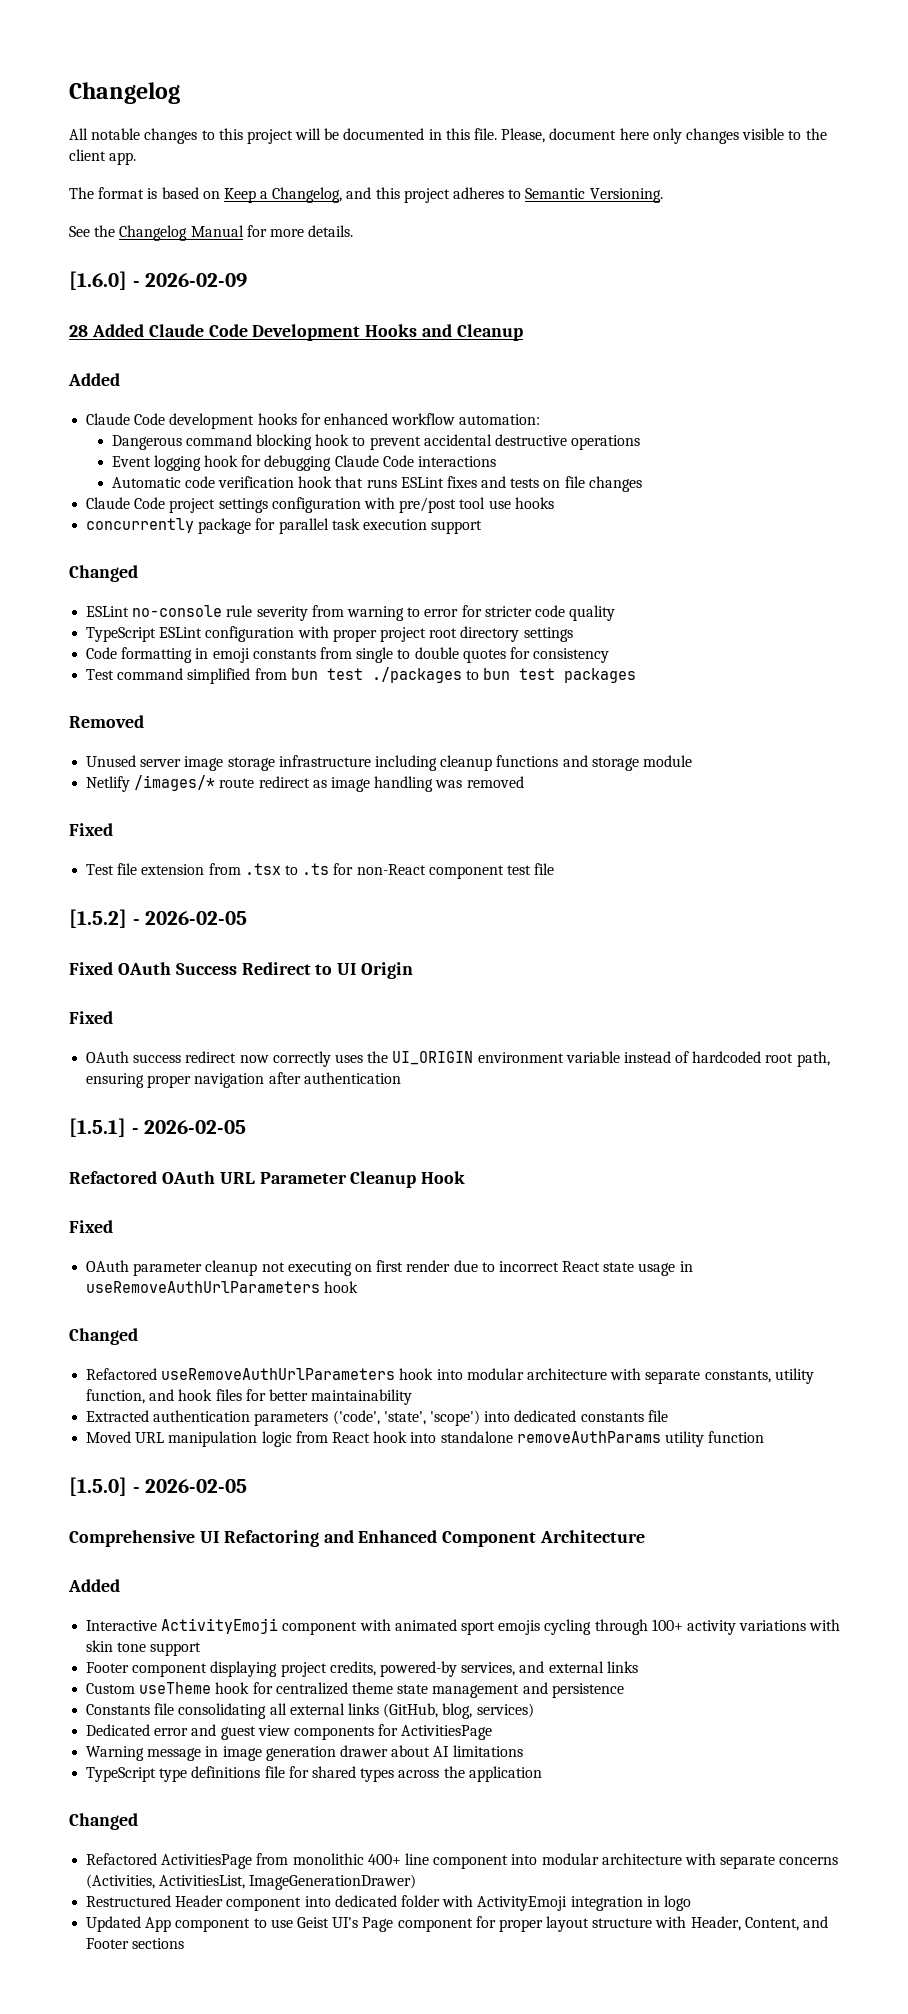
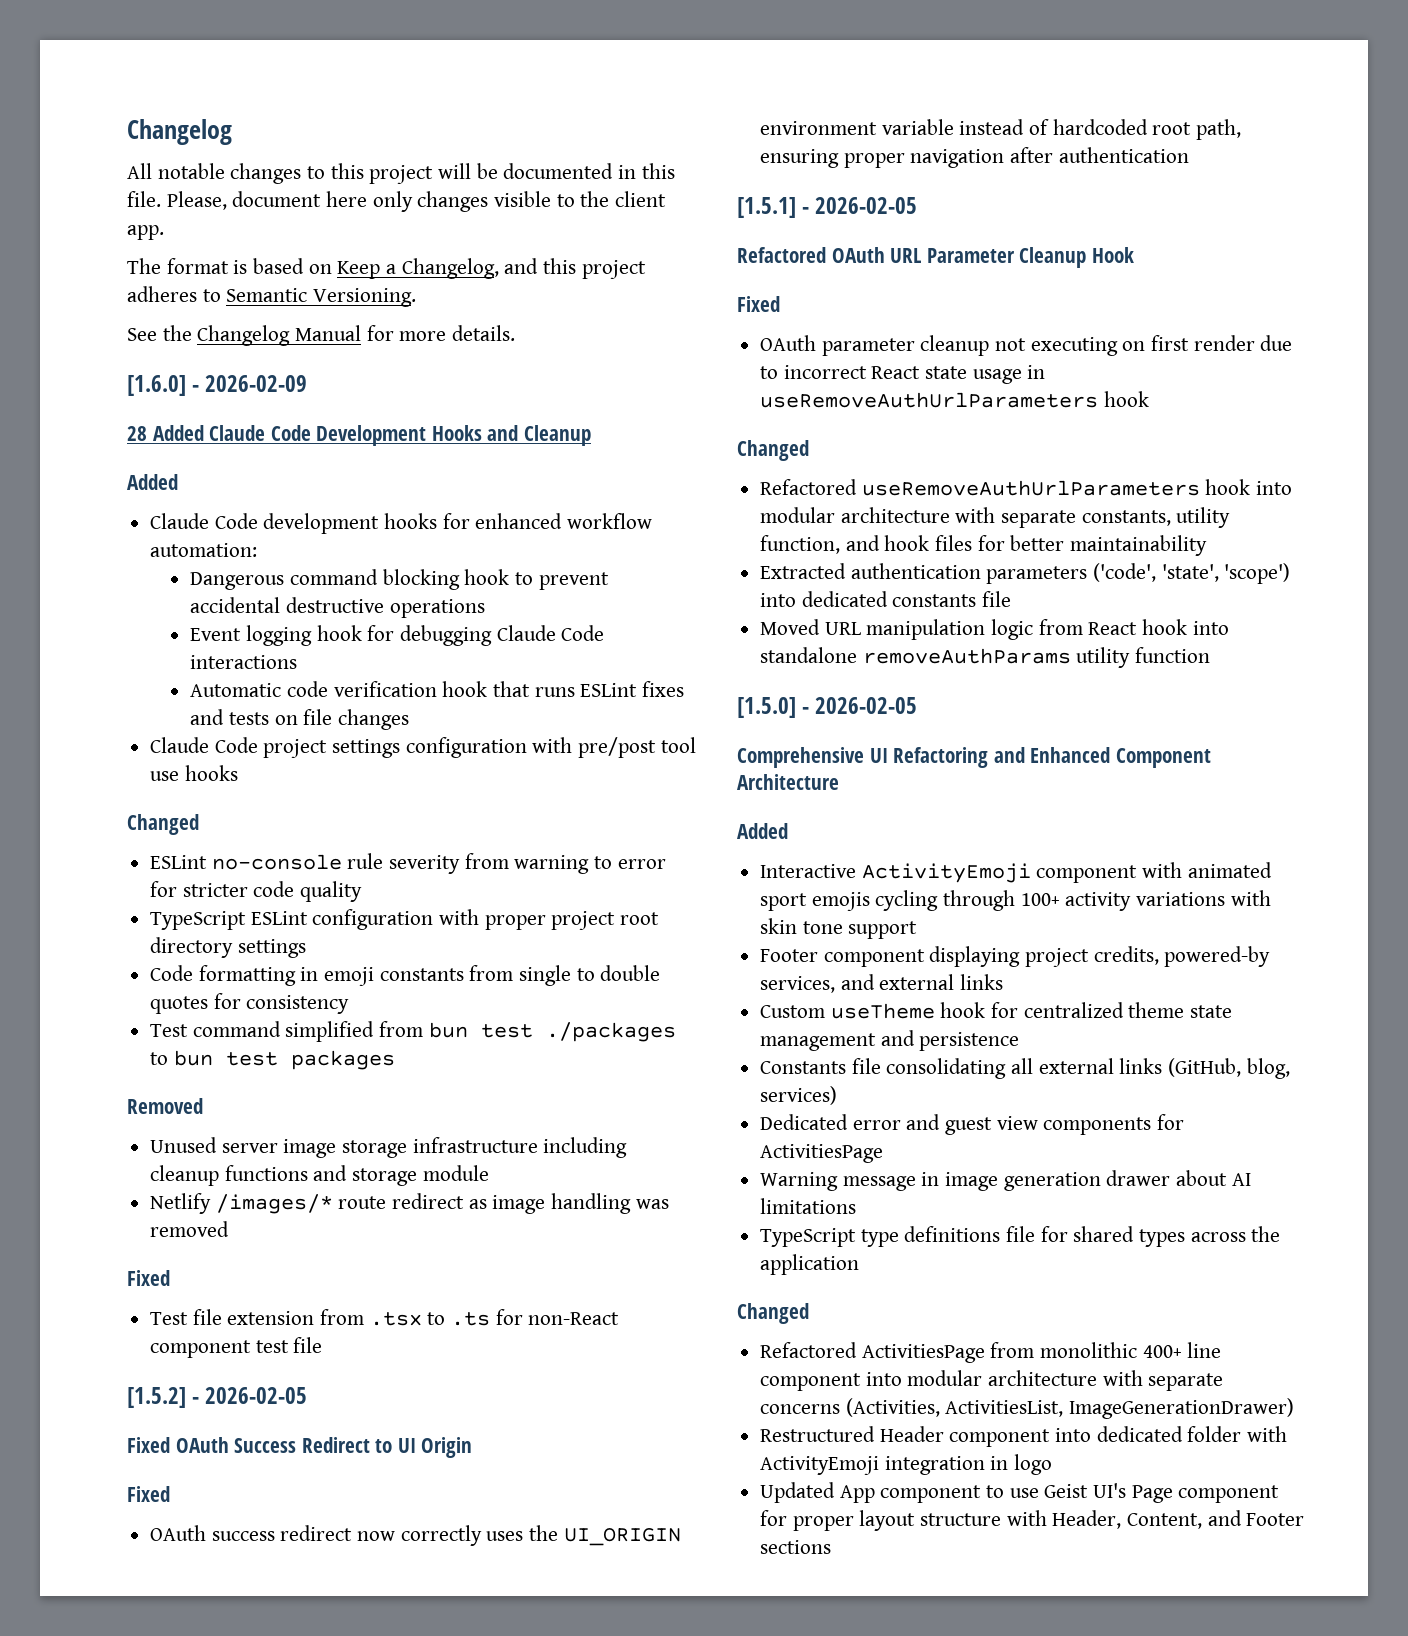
- concurrently package for parallel task execution support

